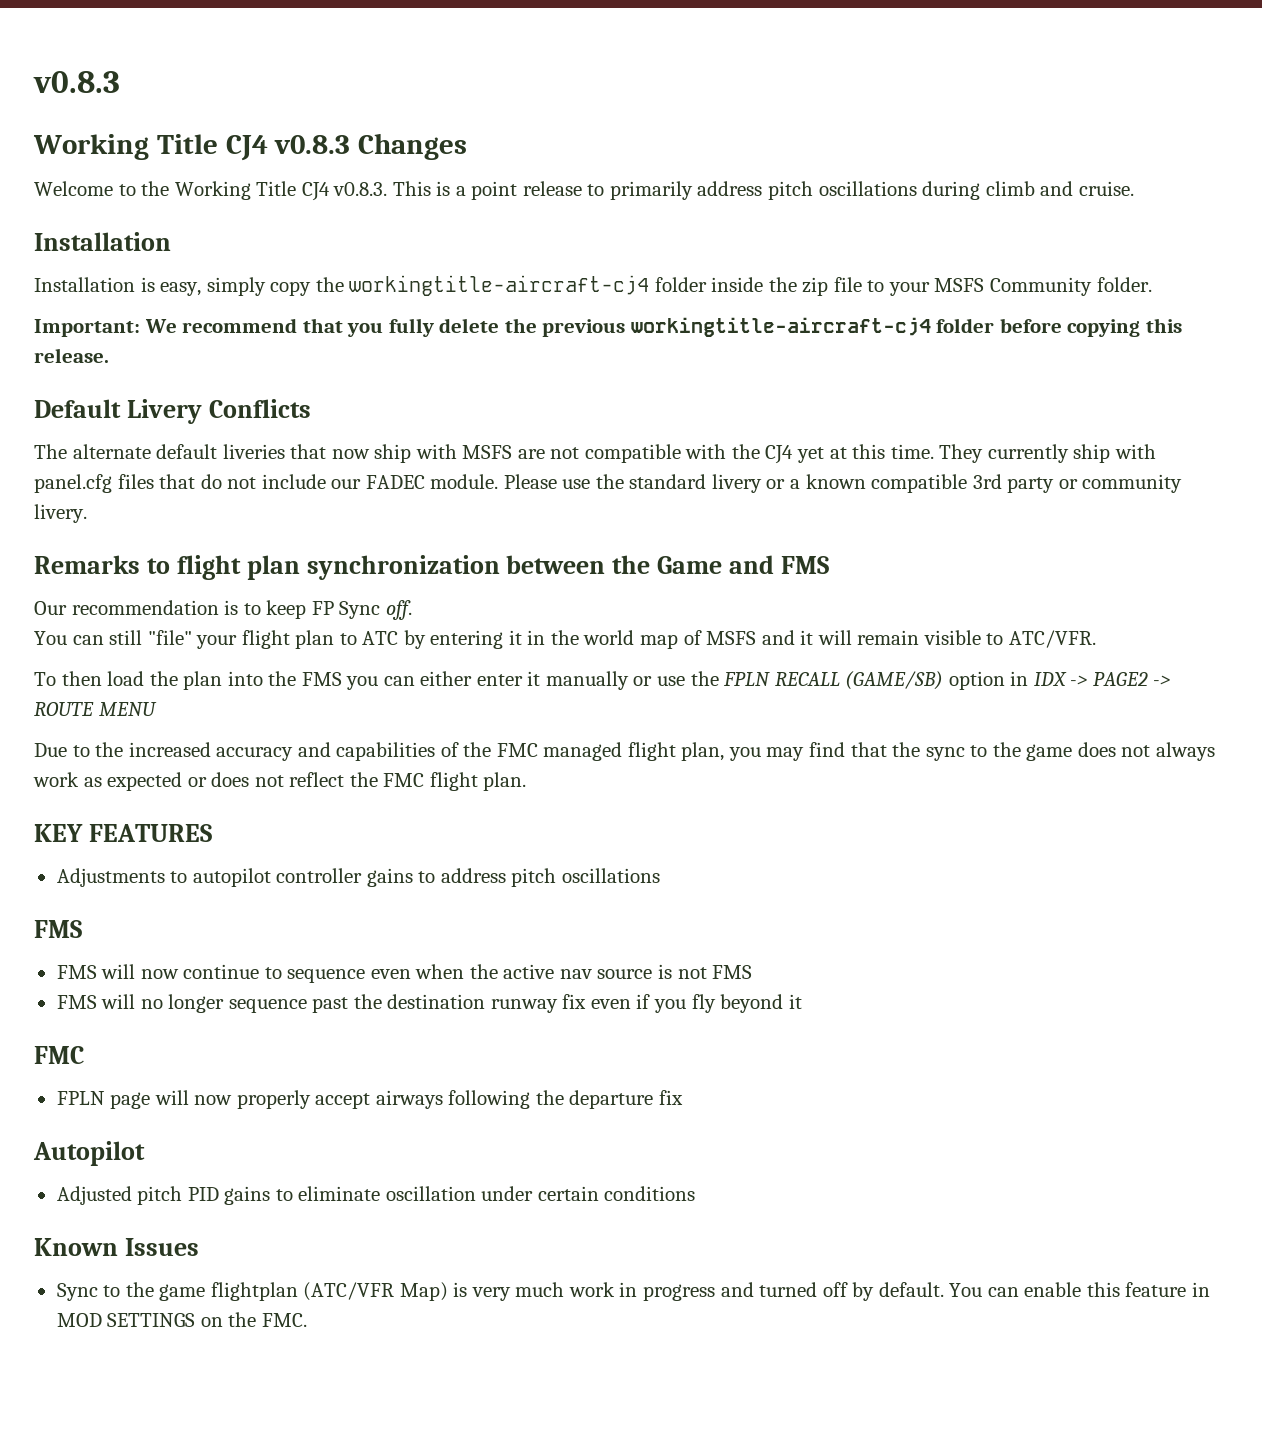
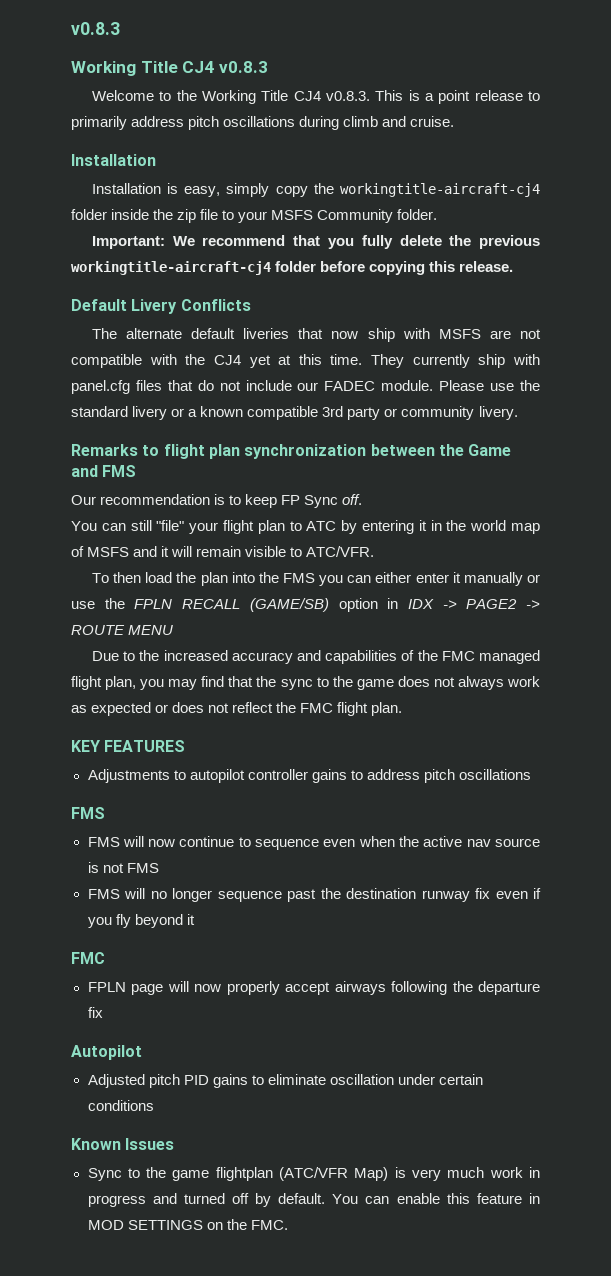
- Working Title CJ4 v0.8.3 Changes
+ Working Title CJ4 v0.8.3

